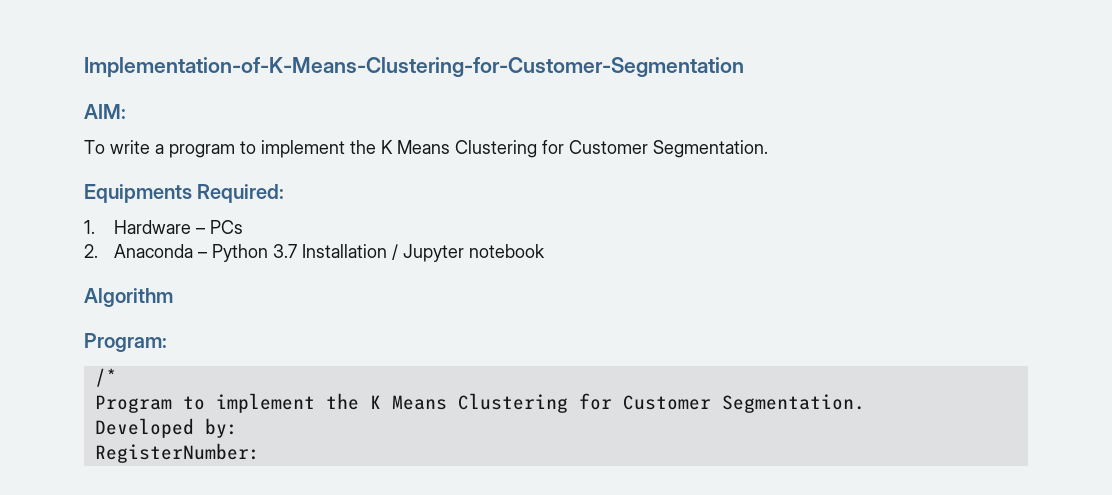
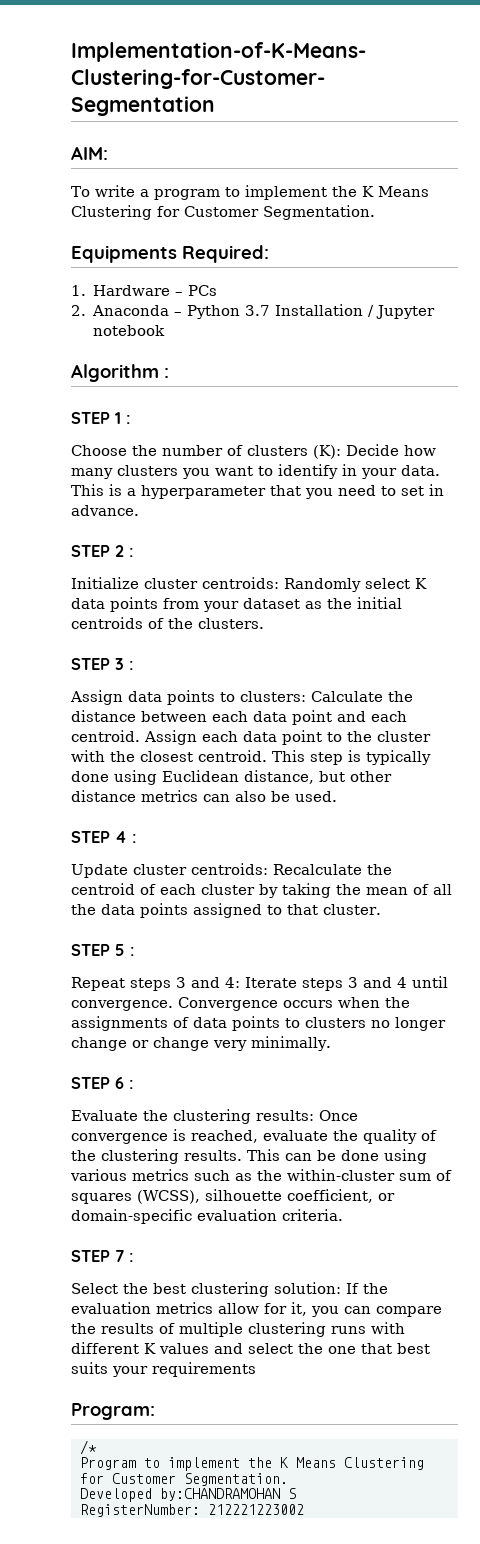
- Algorithm
+ Algorithm :
+ STEP 1 :
+ Choose the number of clusters (K): Decide how many clusters you want to identify in your data. This is a hyperparameter that you need to set in advance.
+ STEP 2 :
+ Initialize cluster centroids: Randomly select K data points from your dataset as the initial centroids of the clusters.
+ STEP 3 :
+ Assign data points to clusters: Calculate the distance between each data point and each centroid. Assign each data point to the cluster with the closest centroid. This step is typically done using Euclidean distance, but other distance metrics can also be used.
+ STEP 4 :
+ Update cluster centroids: Recalculate the centroid of each cluster by taking the mean of all the data points assigned to that cluster.
+ STEP 5 :
+ Repeat steps 3 and 4: Iterate steps 3 and 4 until convergence. Convergence occurs when the assignments of data points to clusters no longer change or change very minimally.
+ STEP 6 :
+ Evaluate the clustering results: Once convergence is reached, evaluate the quality of the clustering results. This can be done using various metrics such as the within-cluster sum of squares (WCSS), silhouette coefficient, or domain-specific evaluation criteria.
+ STEP 7 :
+ Select the best clustering solution: If the evaluation metrics allow for it, you can compare the results of multiple clustering runs with different K values and select the one that best suits your requirements
- Developed by:
+ Developed by:CHANDRAMOHAN S
- RegisterNumber:
+ RegisterNumber: 212221223002

